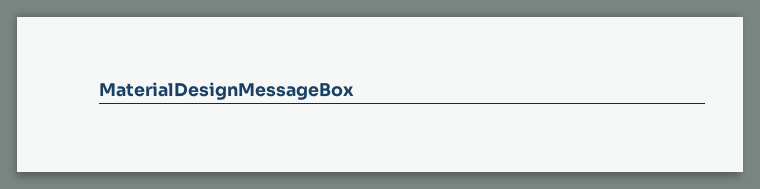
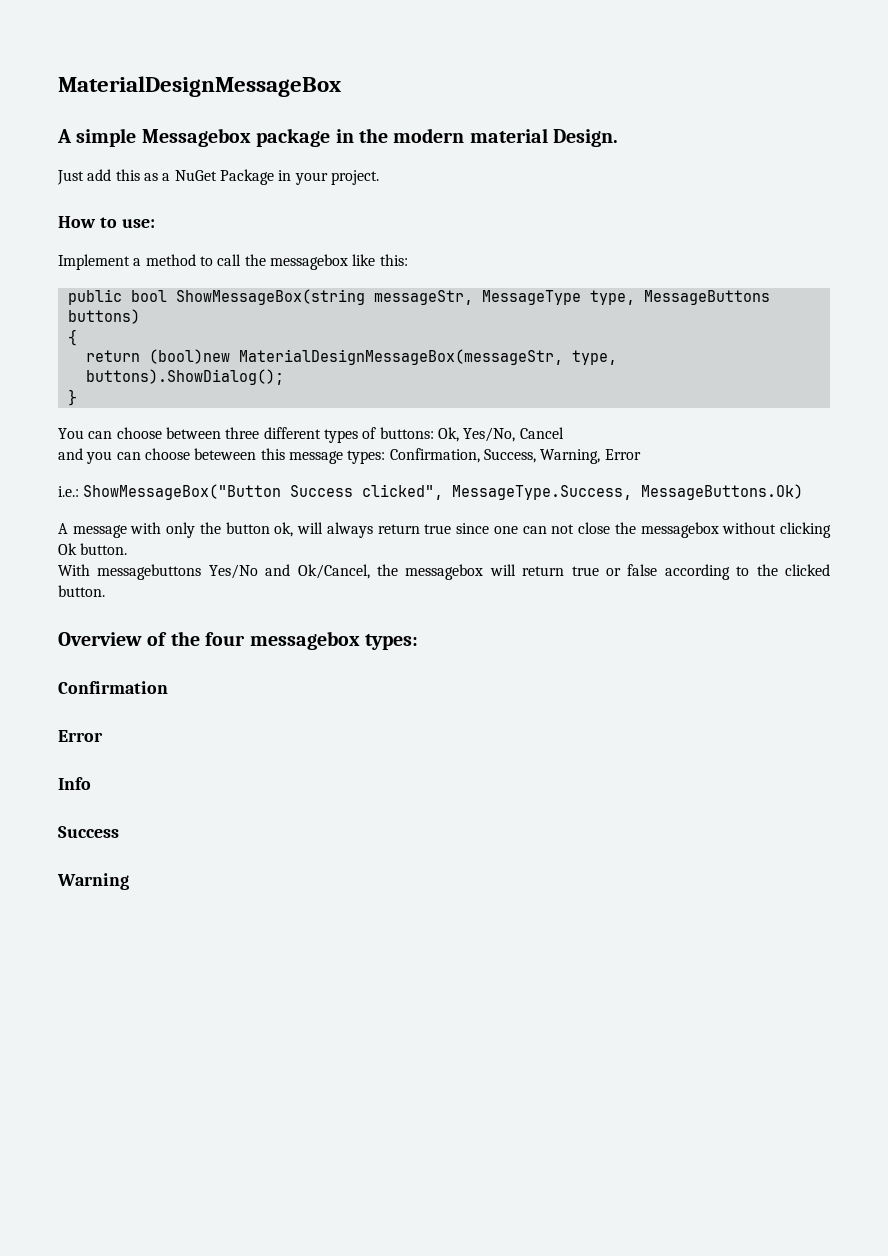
+ A simple Messagebox package in the modern material Design.
+ Just add this as a NuGet Package in your project.
+ How to use:
+ Implement a method to call the messagebox like this:
+ public bool ShowMessageBox(string messageStr, MessageType type, MessageButtons buttons)
+ {
+ return (bool)new MaterialDesignMessageBox(messageStr, type, buttons).ShowDialog();
+ }
+ You can choose between three different types of buttons: Ok, Yes/No, Cancel
+ and you can choose beteween this message types: Confirmation, Success, Warning, Error
+ i.e.: ShowMessageBox("Button Success clicked", MessageType.Success, MessageButtons.Ok)
+ A message with only the button ok, will always return true since one can not close the messagebox without clicking Ok button.
+ With messagebuttons Yes/No and Ok/Cancel, the messagebox will return true or false according to the clicked button.
+ Overview of the four messagebox types:
+ Confirmation
+ Error
+ Info
+ Success
+ Warning

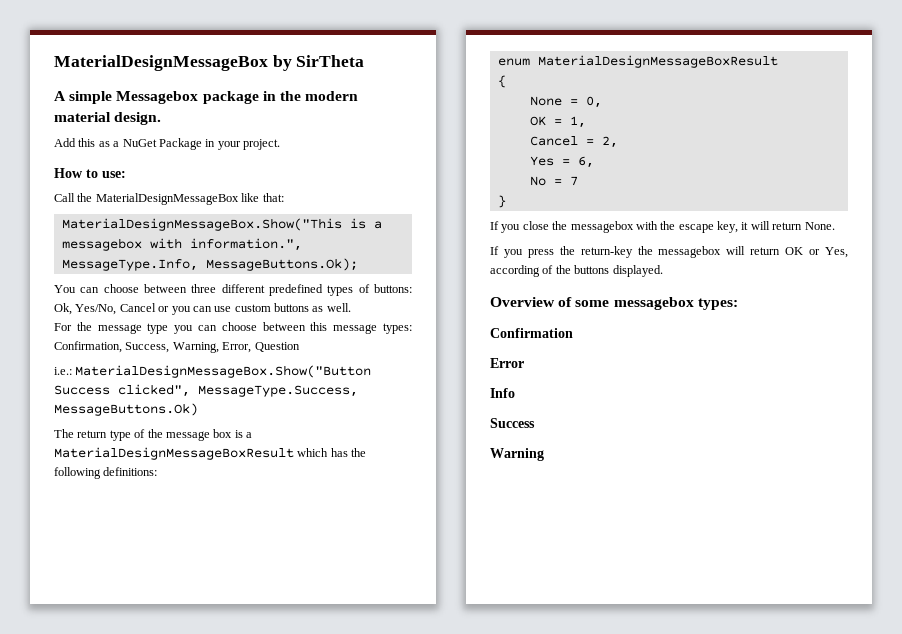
- MaterialDesignMessageBox
+ MaterialDesignMessageBox by SirTheta
- A simple Messagebox package in the modern material Design.
- Just add this as a NuGet Package in your project.
+ A simple Messagebox package in the modern material design.
+ Add this as a NuGet Package in your project.
- Implement a method to call the messagebox like this:
- public bool ShowMessageBox(string messageStr, MessageType type, MessageButtons buttons)
- {
- return (bool)new MaterialDesignMessageBox(messageStr, type, buttons).ShowDialog();
- }
+ Call the MaterialDesignMessageBox like that:
+ MaterialDesignMessageBox.Show("This is a messagebox with information.", MessageType.Info, MessageButtons.Ok);
- You can choose between three different types of buttons: Ok, Yes/No, Cancel
- and you can choose beteween this message types: Confirmation, Success, Warning, Error
+ You can choose between three different predefined types of buttons: Ok, Yes/No, Cancel or you can use custom buttons as well.
+ For the message type you can choose between this message types: Confirmation, Success, Warning, Error, Question
- i.e.: ShowMessageBox("Button Success clicked", MessageType.Success, MessageButtons.Ok)
+ i.e.: MaterialDesignMessageBox.Show("Button Success clicked", MessageType.Success, MessageButtons.Ok)
- A message with only the button ok, will always return true since one can not close the messagebox without clicking Ok button.
- With messagebuttons Yes/No and Ok/Cancel, the messagebox will return true or false according to the clicked button.
+ The return type of the message box is a MaterialDesignMessageBoxResult which has the following definitions:
+ enum MaterialDesignMessageBoxResult
+ {
+ None = 0,
+ OK = 1,
+ Cancel = 2,
+ Yes = 6,
+ No = 7
+ }
+ If you close the messagebox with the escape key, it will return None.
+ If you press the return-key the messagebox will return OK or Yes, according of the buttons displayed.
- Overview of the four messagebox types:
+ Overview of some messagebox types:

